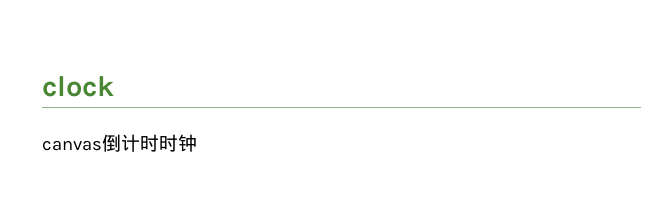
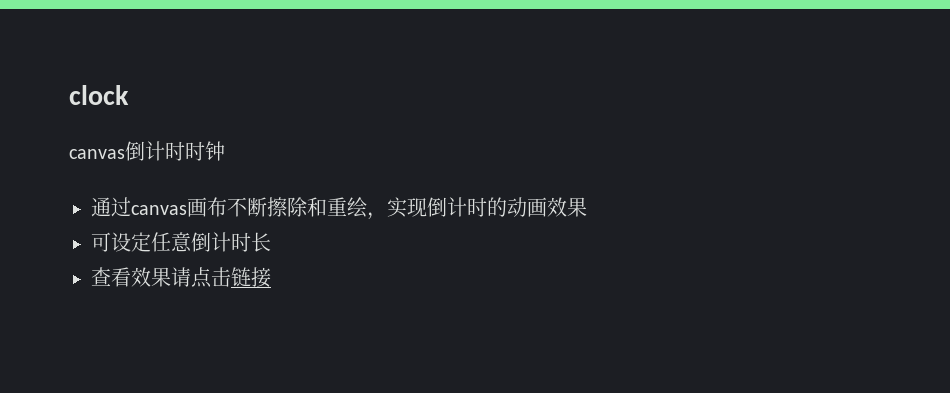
+ 通过canvas画布不断擦除和重绘，实现倒计时的动画效果
+ 可设定任意倒计时长
+ 查看效果请点击链接

